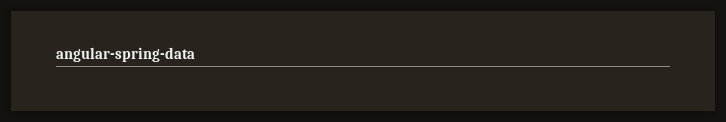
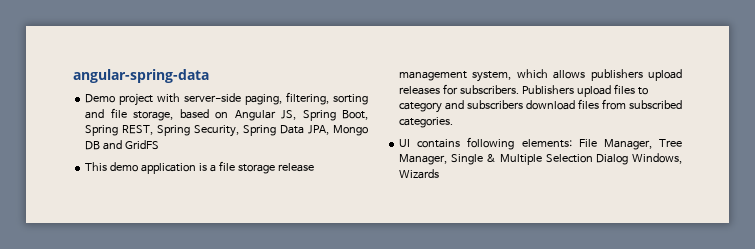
+ Demo project with server-side paging, filtering, sorting and file storage, based on Angular JS, Spring Boot, Spring REST, Spring Security, Spring Data JPA, Mongo DB and GridFS
+ This demo application is a file storage release management system, which allows publishers upload releases for subscribers. Publishers upload files to category and subscribers download files from subscribed categories.
+ UI contains following elements: File Manager, Tree Manager, Single & Multiple Selection Dialog Windows, Wizards

